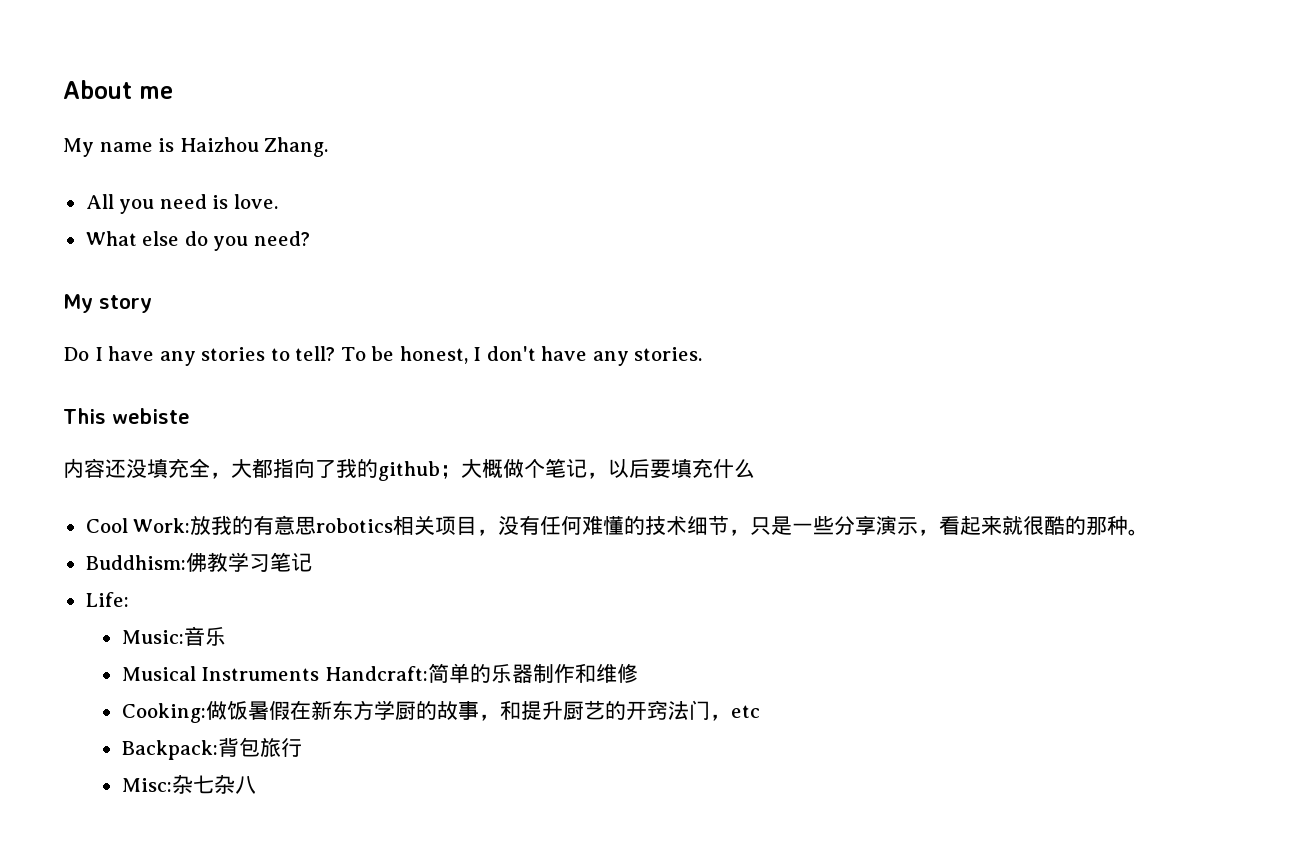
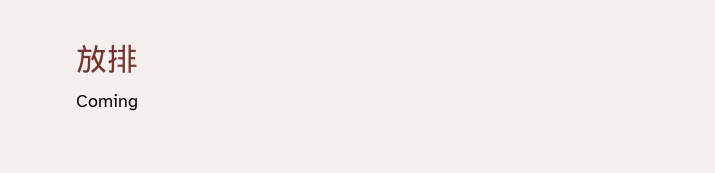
- About me
- My name is Haizhou Zhang.
- All you need is love.
- What else do you need?
- My story
- Do I have any stories to tell? To be honest, I don't have any stories.
- This webiste
- 内容还没填充全，大都指向了我的github；大概做个笔记，以后要填充什么
- Cool Work:放我的有意思robotics相关项目，没有任何难懂的技术细节，只是一些分享演示，看起来就很酷的那种。
- Buddhism:佛教学习笔记
- Life:
- Music:音乐
- Musical Instruments Handcraft:简单的乐器制作和维修
- Cooking:做饭暑假在新东方学厨的故事，和提升厨艺的开窍法门，etc
- Backpack:背包旅行
- Misc:杂七杂八
+ 放排
+ Coming

